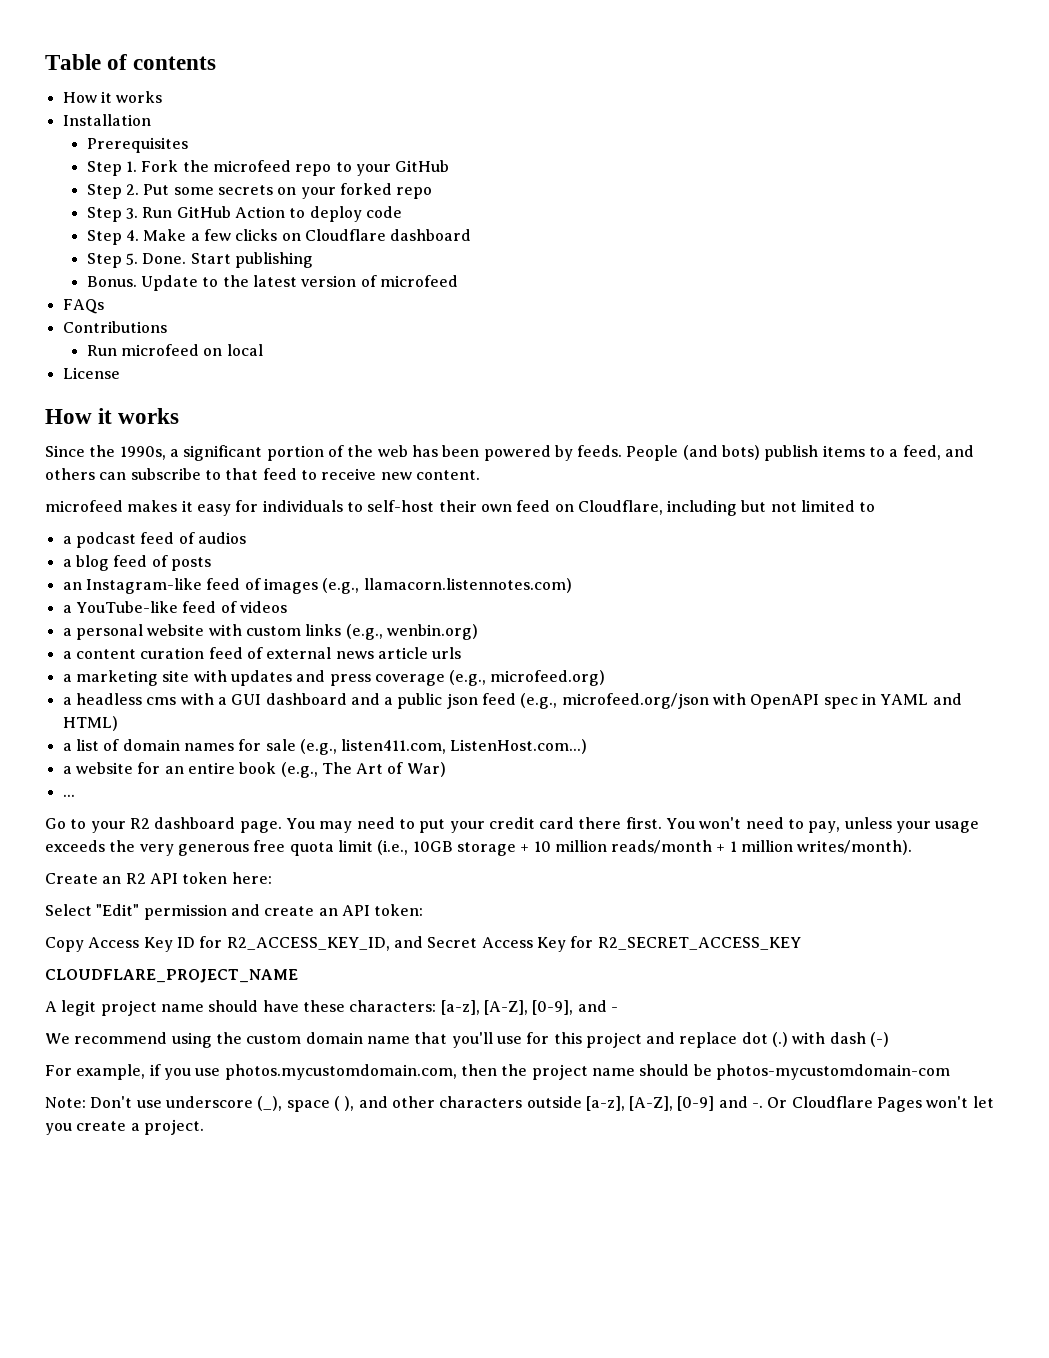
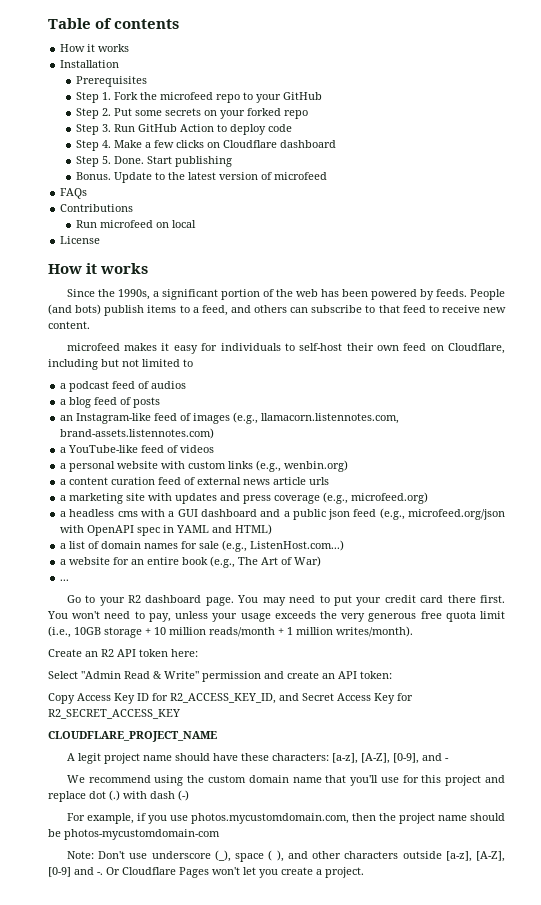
- an Instagram-like feed of images (e.g., llamacorn.listennotes.com)
+ an Instagram-like feed of images (e.g., llamacorn.listennotes.com, brand-assets.listennotes.com)
- a list of domain names for sale (e.g., listen411.com, ListenHost.com...)
+ a list of domain names for sale (e.g., ListenHost.com...)
- Select "Edit" permission and create an API token:
+ Select "Admin Read & Write" permission and create an API token:

